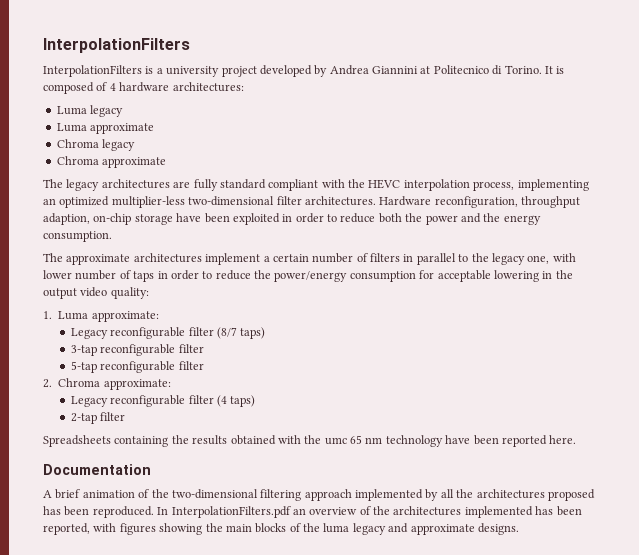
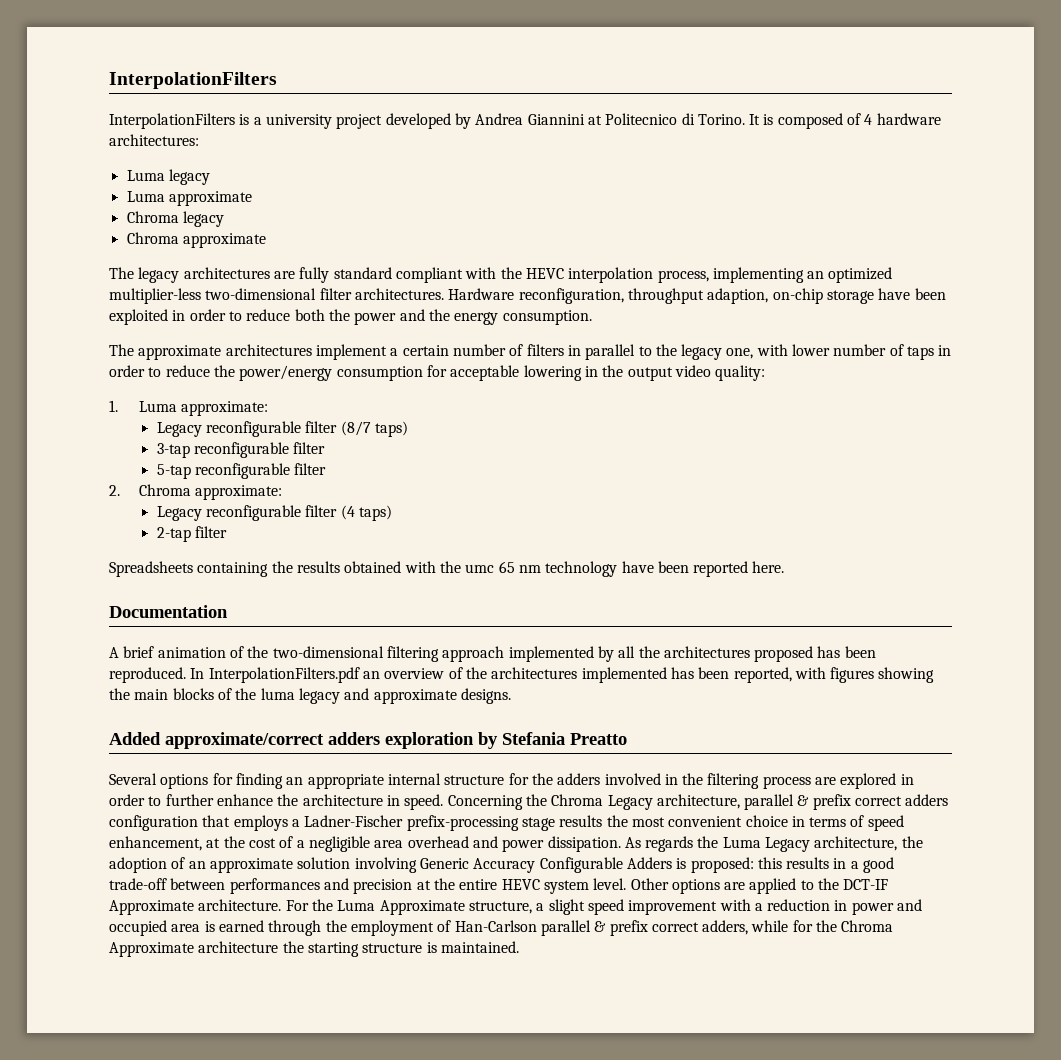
+ Added approximate/correct adders exploration by Stefania Preatto
+ Several options for finding an appropriate internal structure for the adders involved in the filtering process are explored in order to further enhance the architecture in speed. Concerning the Chroma Legacy architecture, parallel & prefix correct adders configuration that employs a Ladner-Fischer prefix-processing stage results the most convenient choice in terms of speed enhancement, at the cost of a negligible area overhead and power dissipation. As regards the Luma Legacy architecture, the adoption of an approximate solution involving Generic Accuracy Configurable Adders is proposed: this results in a good trade-off between performances and precision at the entire HEVC system level. Other options are applied to the DCT-IF Approximate architecture. For the Luma Approximate structure, a slight speed improvement with a reduction in power and occupied area is earned through the employment of Han-Carlson parallel & prefix correct adders, while for the Chroma Approximate architecture the starting structure is maintained.

